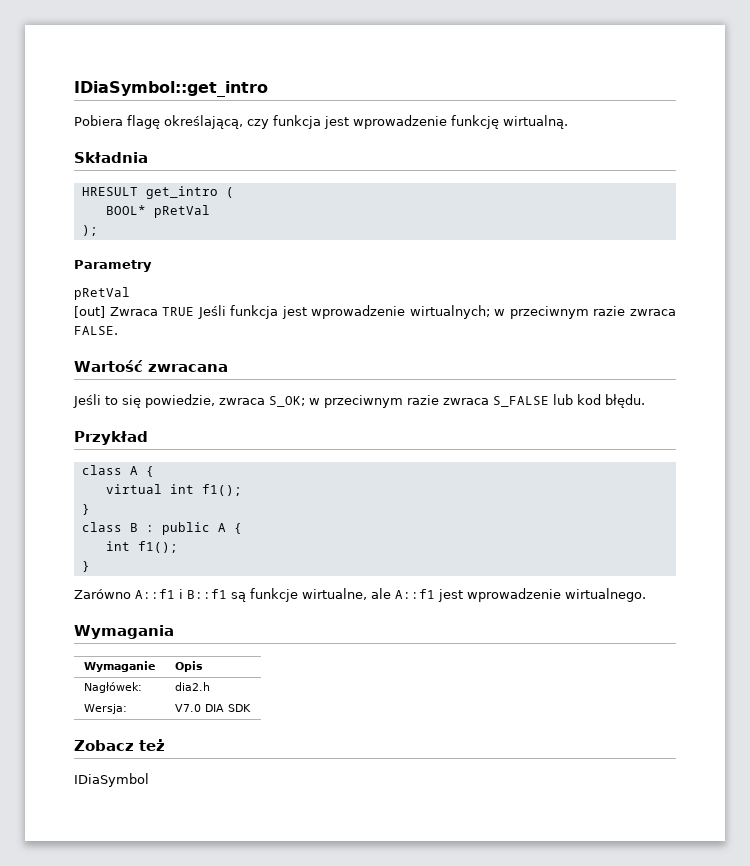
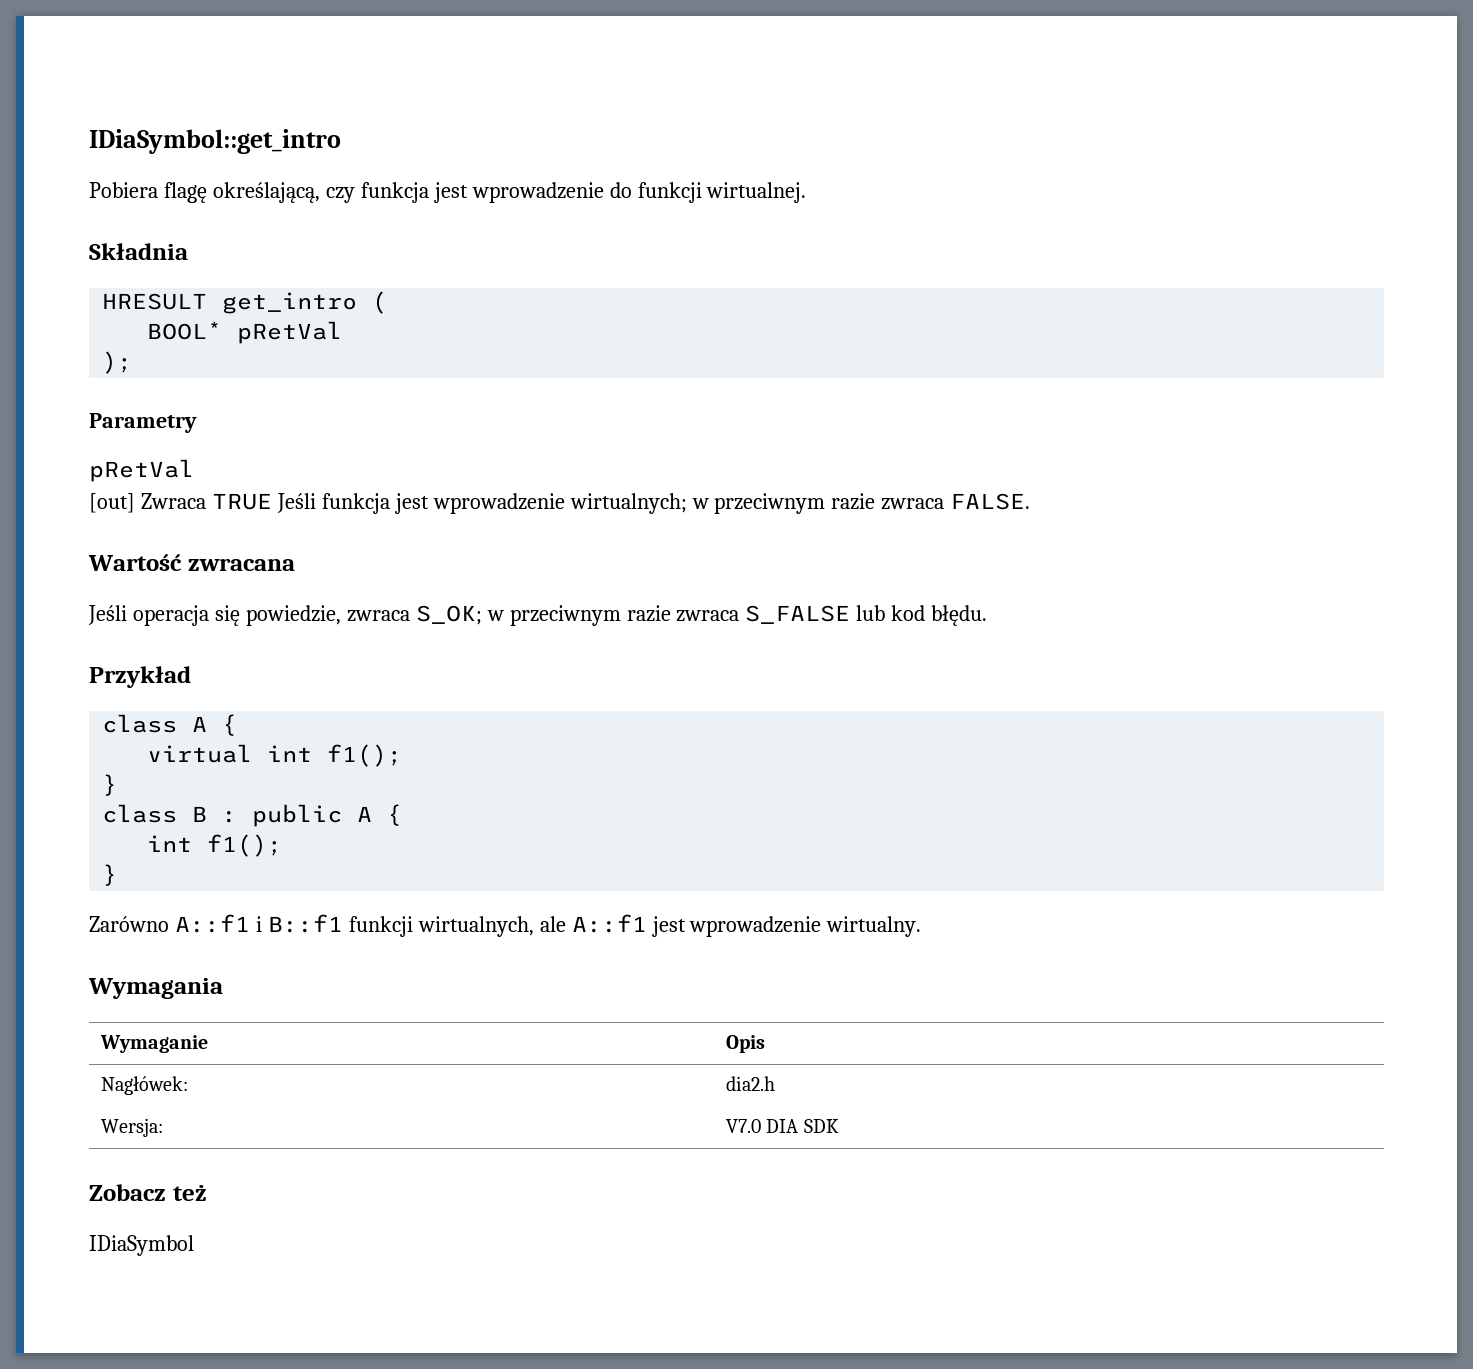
- Pobiera flagę określającą, czy funkcja jest wprowadzenie funkcję wirtualną.
+ Pobiera flagę określającą, czy funkcja jest wprowadzenie do funkcji wirtualnej.
- Jeśli to się powiedzie, zwraca S_OK; w przeciwnym razie zwraca S_FALSE lub kod błędu.
+ Jeśli operacja się powiedzie, zwraca S_OK; w przeciwnym razie zwraca S_FALSE lub kod błędu.
- Zarówno A::f1 i B::f1 są funkcje wirtualne, ale A::f1 jest wprowadzenie wirtualnego.
+ Zarówno A::f1 i B::f1 funkcji wirtualnych, ale A::f1 jest wprowadzenie wirtualny.

